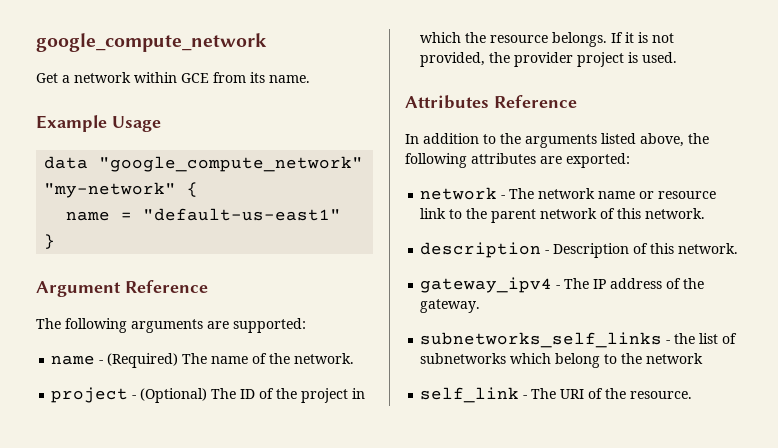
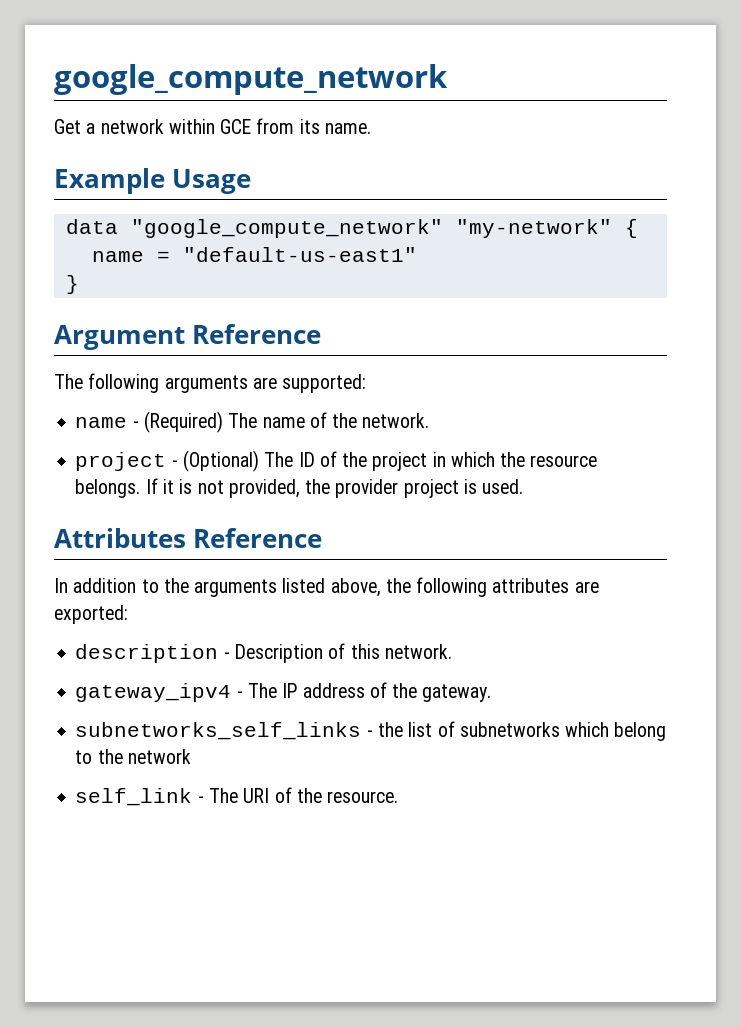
- network - The network name or resource link to the parent network of this network.

